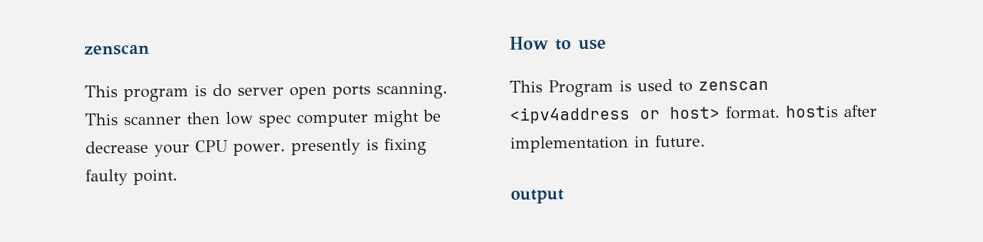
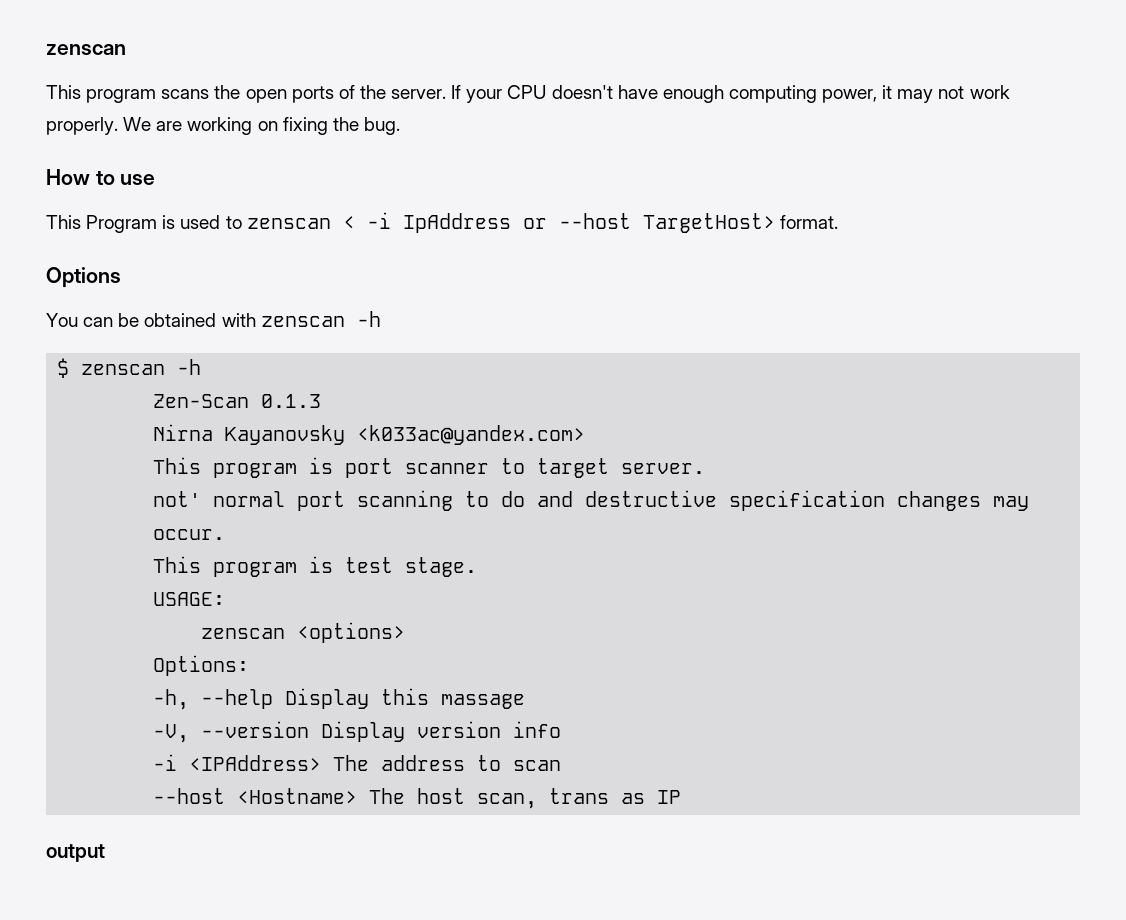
- This program is do server open ports scanning. This scanner then low spec computer might be decrease your CPU power. presently is fixing faulty point.
+ This program scans the open ports of the server. If your CPU doesn't have enough computing power, it may not work properly. We are working on fixing the bug.
- This Program is used to zenscan <ipv4address or host> format. hostis after implementation in future.
+ This Program is used to zenscan < -i IpAddress or --host TargetHost> format.
+ Options
+ You can be obtained with zenscan -h
+ $ zenscan -h
+ Zen-Scan 0.1.3
+ Nirna Kayanovsky <k033ac@yandex.com>
+ This program is port scanner to target server.
+ not' normal port scanning to do and destructive specification changes may occur.
+ This program is test stage.
+ USAGE:
+ zenscan <options>
+ Options:
+ -h, --help Display this massage
+ -V, --version Display version info
+ -i <IPAddress> The address to scan
+ --host <Hostname> The host scan, trans as IP

